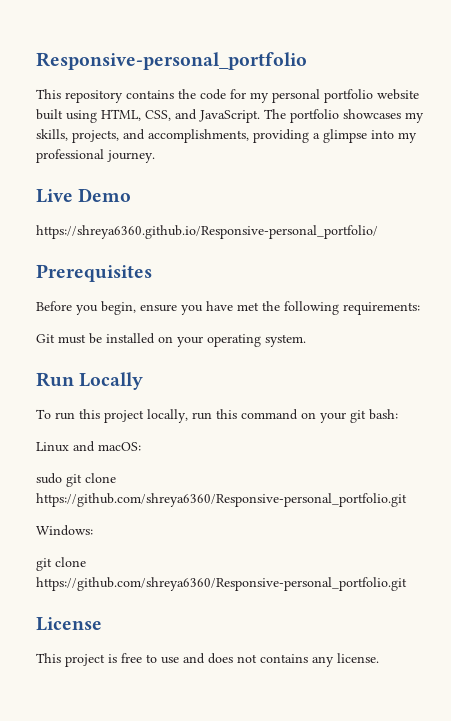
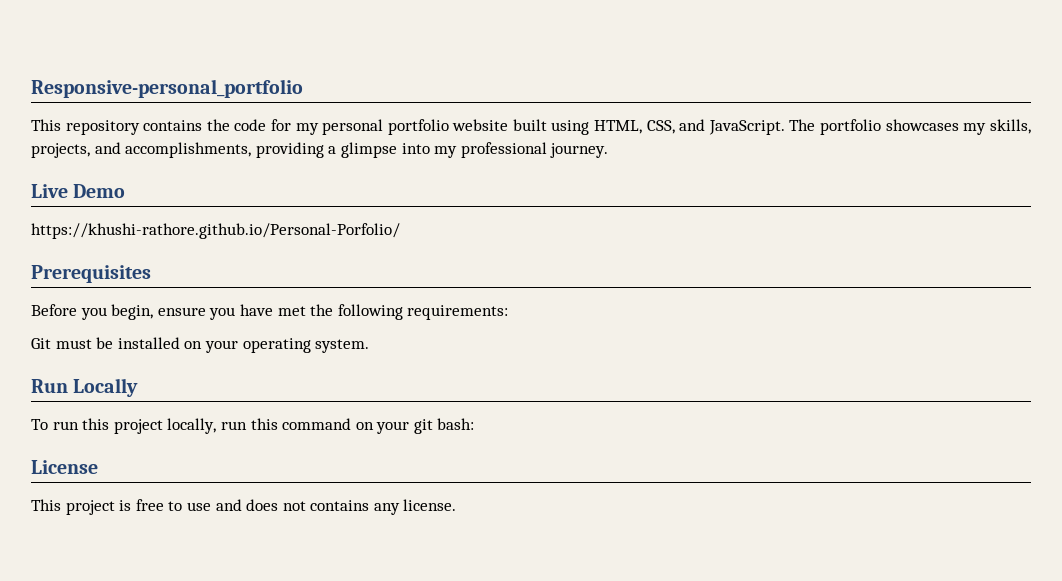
- https://shreya6360.github.io/Responsive-personal_portfolio/
+ https://khushi-rathore.github.io/Personal-Porfolio/
- Linux and macOS:
- sudo git clone https://github.com/shreya6360/Responsive-personal_portfolio.git
- Windows:
- git clone https://github.com/shreya6360/Responsive-personal_portfolio.git

